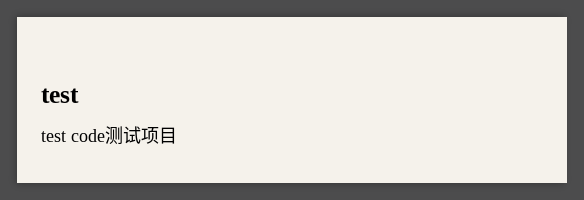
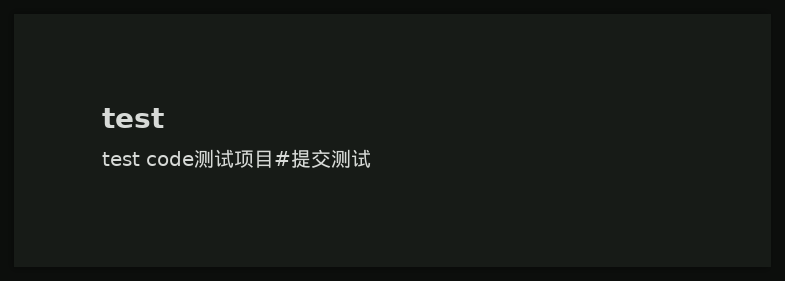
- test code测试项目
+ test code测试项目#提交测试

